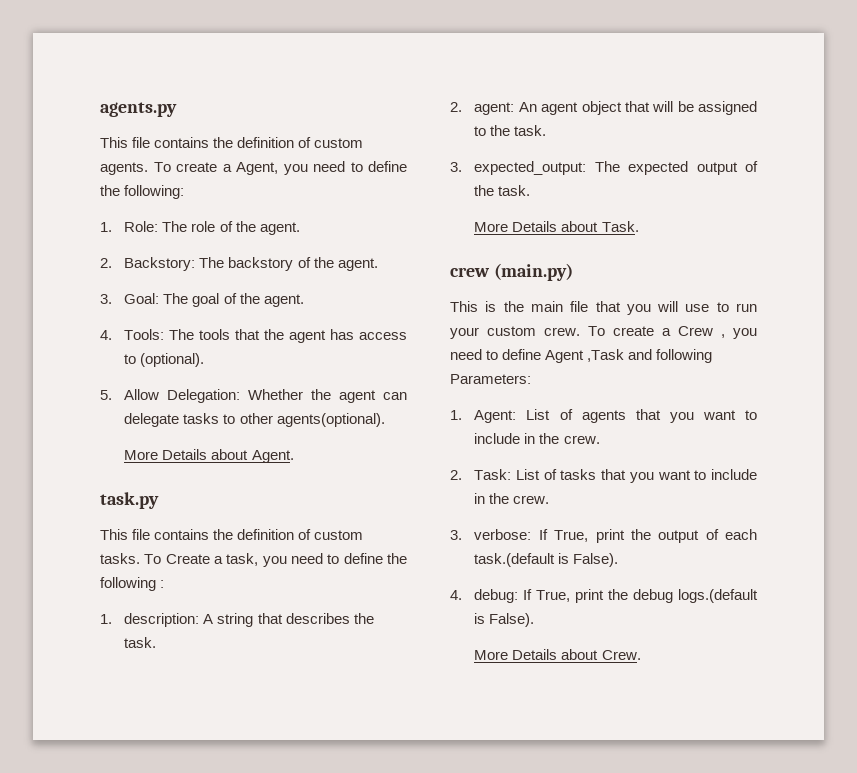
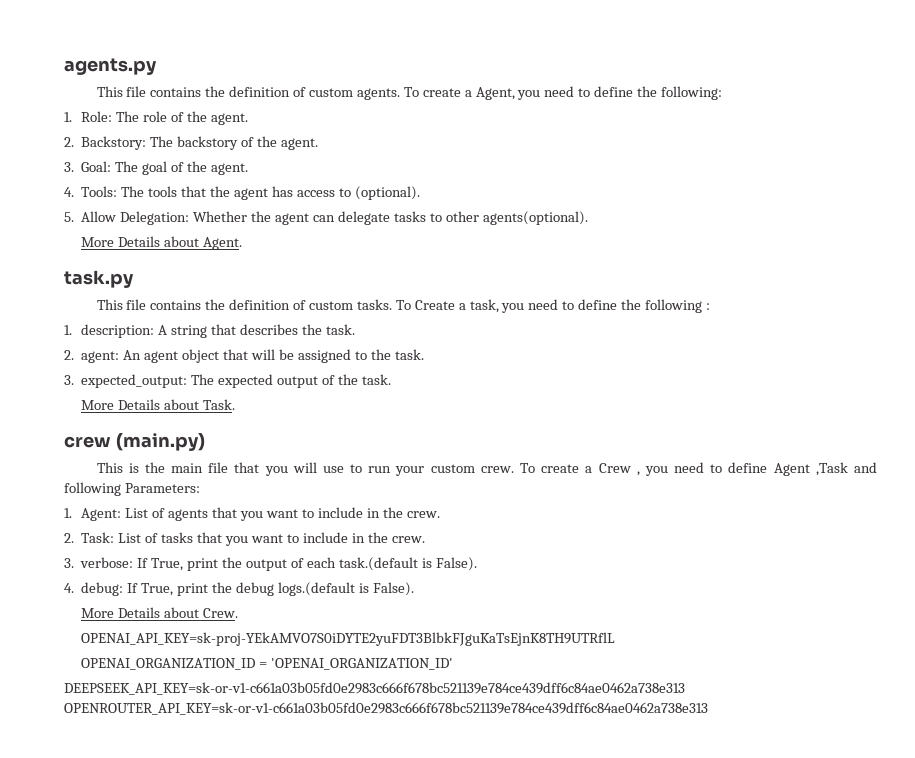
+ OPENAI_API_KEY=sk-proj-YEkAMVO7S0iDYTE2yuFDT3BlbkFJguKaTsEjnK8TH9UTRflL
+ OPENAI_ORGANIZATION_ID = 'OPENAI_ORGANIZATION_ID'
+ DEEPSEEK_API_KEY=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 OPENROUTER_API_KEY=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

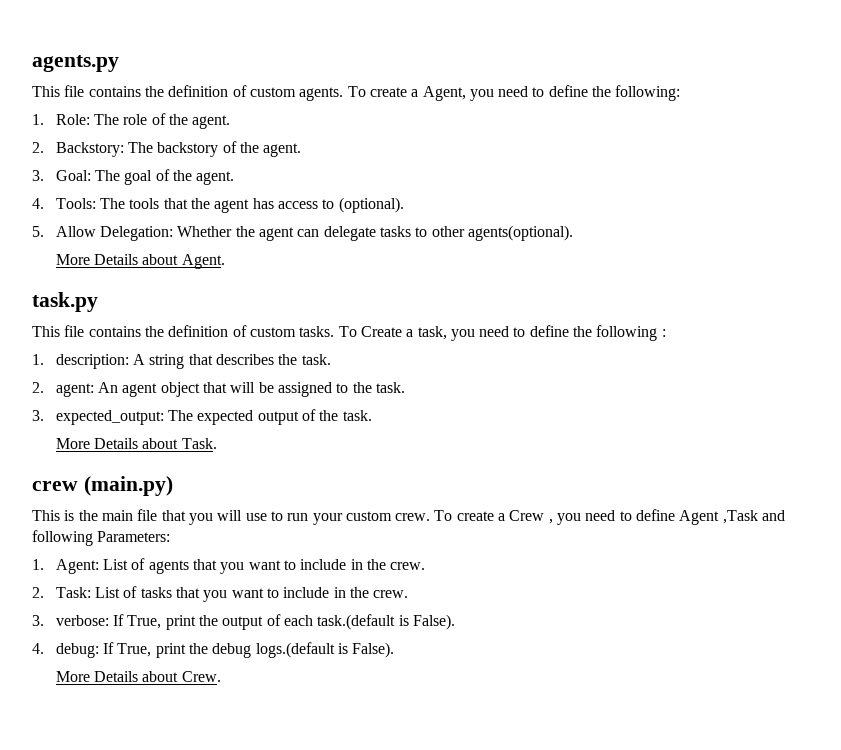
- OPENAI_API_KEY=sk-proj-YEkAMVO7S0iDYTE2yuFDT3BlbkFJguKaTsEjnK8TH9UTRflL
- OPENAI_ORGANIZATION_ID = 'OPENAI_ORGANIZATION_ID'
- DEEPSEEK_API_KEY=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 OPENROUTER_API_KEY=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

